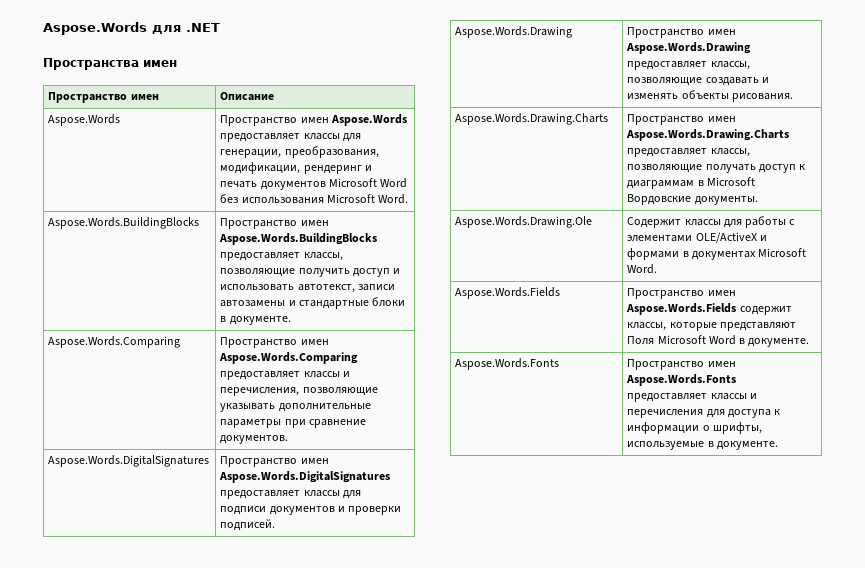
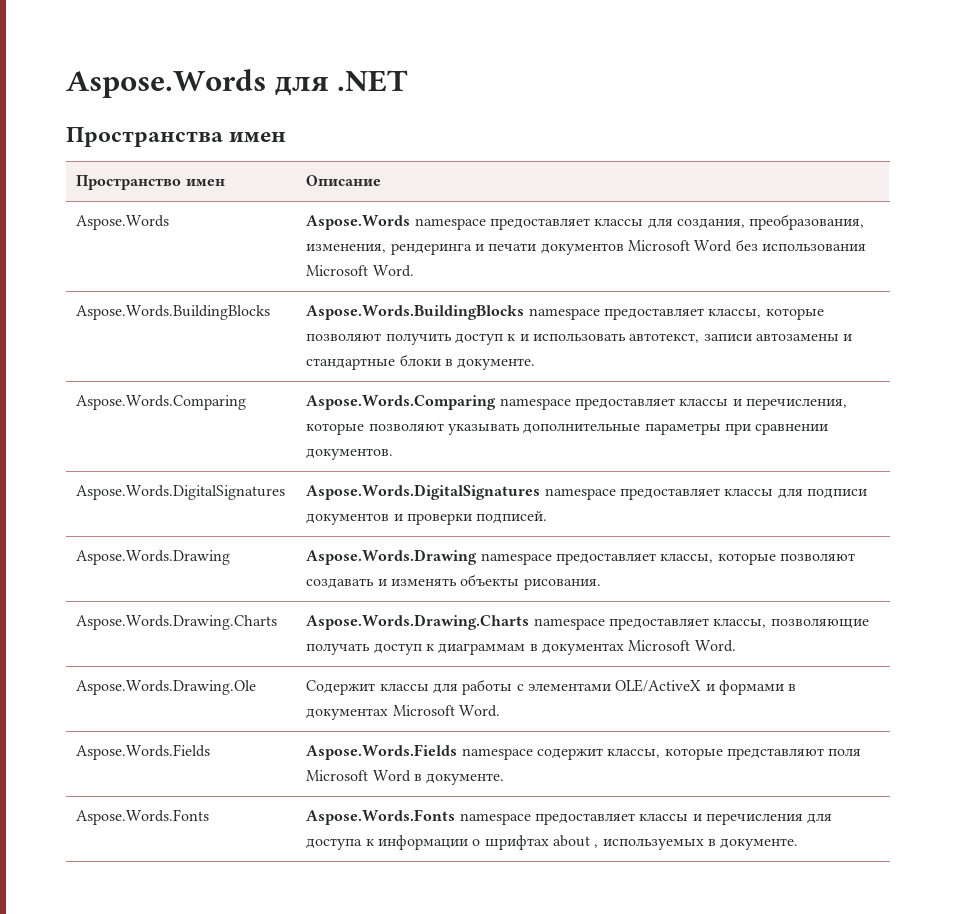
- Aspose.Words | Пространство имен Aspose.Words предоставляет классы для генерации, преобразования, модификации, рендеринг и печать документов Microsoft Word без использования Microsoft Word.
+ Aspose.Words | Aspose.Words namespace предоставляет классы для создания, преобразования, изменения, рендеринга и печати документов Microsoft Word без использования Microsoft Word.
- Aspose.Words.BuildingBlocks | Пространство имен Aspose.Words.BuildingBlocks предоставляет классы, позволяющие получить доступ и использовать автотекст, записи автозамены и стандартные блоки в документе.
+ Aspose.Words.BuildingBlocks | Aspose.Words.BuildingBlocks namespace предоставляет классы, которые позволяют получить доступ к и использовать автотекст, записи автозамены и стандартные блоки в документе.
- Aspose.Words.Comparing | Пространство имен Aspose.Words.Comparing предоставляет классы и перечисления, позволяющие указывать дополнительные параметры при сравнение документов.
+ Aspose.Words.Comparing | Aspose.Words.Comparing namespace предоставляет классы и перечисления, которые позволяют указывать дополнительные параметры при сравнении документов.
- Aspose.Words.DigitalSignatures | Пространство имен Aspose.Words.DigitalSignatures предоставляет классы для подписи документов и проверки подписей.
+ Aspose.Words.DigitalSignatures | Aspose.Words.DigitalSignatures namespace предоставляет классы для подписи документов и проверки подписей.
- Aspose.Words.Drawing | Пространство имен Aspose.Words.Drawing предоставляет классы, позволяющие создавать и изменять объекты рисования.
+ Aspose.Words.Drawing | Aspose.Words.Drawing namespace предоставляет классы, которые позволяют создавать и изменять объекты рисования.
- Aspose.Words.Drawing.Charts | Пространство имен Aspose.Words.Drawing.Charts предоставляет классы, позволяющие получать доступ к диаграммам в Microsoft Вордовские документы.
+ Aspose.Words.Drawing.Charts | Aspose.Words.Drawing.Charts namespace предоставляет классы, позволяющие получать доступ к диаграммам в документах Microsoft Word.
- Aspose.Words.Fields | Пространство имен Aspose.Words.Fields содержит классы, которые представляют Поля Microsoft Word в документе.
+ Aspose.Words.Fields | Aspose.Words.Fields namespace содержит классы, которые представляют поля Microsoft Word в документе.
- Aspose.Words.Fonts | Пространство имен Aspose.Words.Fonts предоставляет классы и перечисления для доступа к информации о шрифты, используемые в документе.
+ Aspose.Words.Fonts | Aspose.Words.Fonts namespace предоставляет классы и перечисления для доступа к информации о шрифтах about , используемых в документе.

